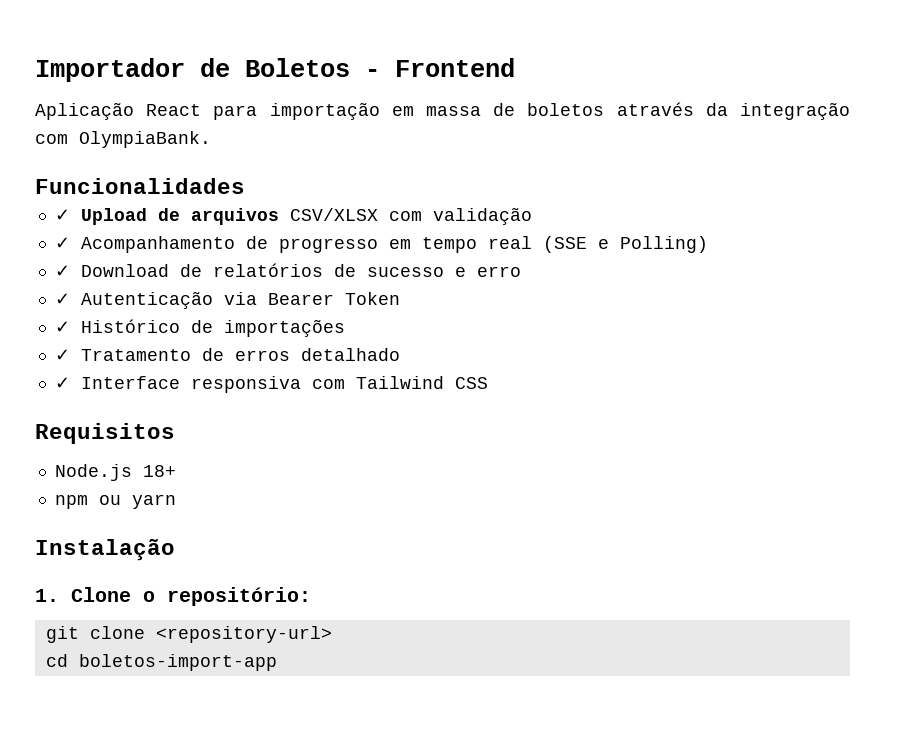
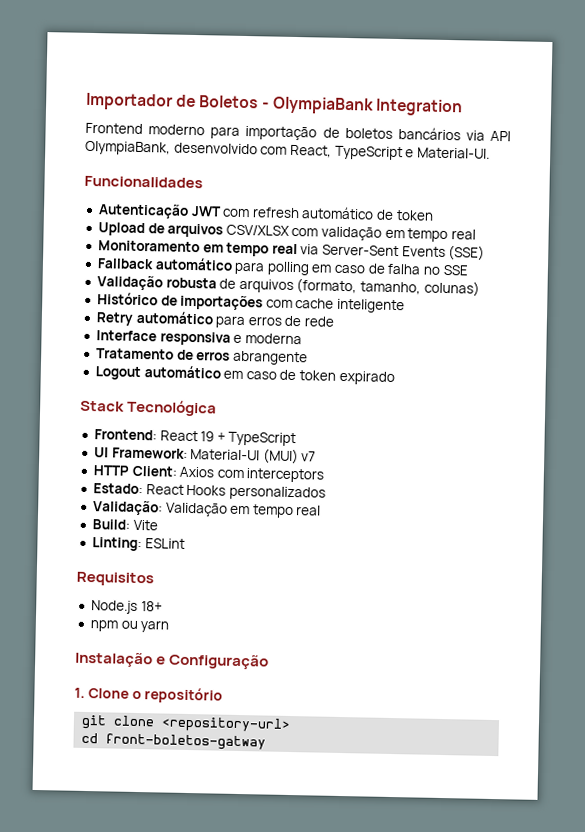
- Importador de Boletos - Frontend
- Aplicação React para importação em massa de boletos através da integração com OlympiaBank.
+ Importador de Boletos - OlympiaBank Integration
+ Frontend moderno para importação de boletos bancários via API OlympiaBank, desenvolvido com React, TypeScript e Material-UI.
  Funcionalidades
- ✓ Upload de arquivos CSV/XLSX com validação
- ✓ Acompanhamento de progresso em tempo real (SSE e Polling)
- ✓ Download de relatórios de sucesso e erro
- ✓ Autenticação via Bearer Token
- ✓ Histórico de importações
- ✓ Tratamento de erros detalhado
- ✓ Interface responsiva com Tailwind CSS
+ Autenticação JWT com refresh automático de token
+ Upload de arquivos CSV/XLSX com validação em tempo real
+ Monitoramento em tempo real via Server-Sent Events (SSE)
+ Fallback automático para polling em caso de falha no SSE
+ Validação robusta de arquivos (formato, tamanho, colunas)
+ Histórico de importações com cache inteligente
+ Retry automático para erros de rede
+ Interface responsiva e moderna
+ Tratamento de erros abrangente
+ Logout automático em caso de token expirado
+ Stack Tecnológica
+ Frontend: React 19 + TypeScript
+ UI Framework: Material-UI (MUI) v7
+ HTTP Client: Axios com interceptors
+ Estado: React Hooks personalizados
+ Validação: Validação em tempo real
+ Build: Vite
+ Linting: ESLint
- Instalação
+ Instalação e Configuração
- 1. Clone o repositório:
+ 1. Clone o repositório
- cd boletos-import-app
+ cd front-boletos-gatway

